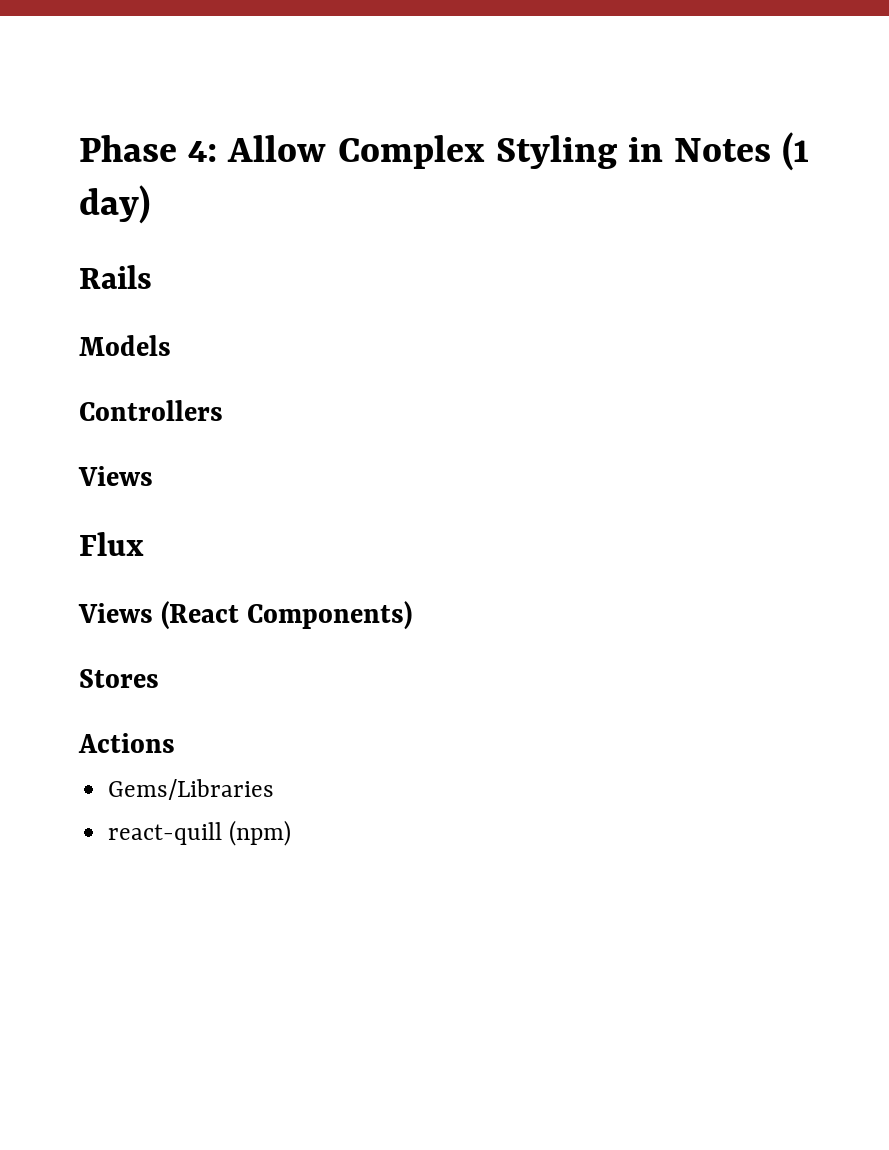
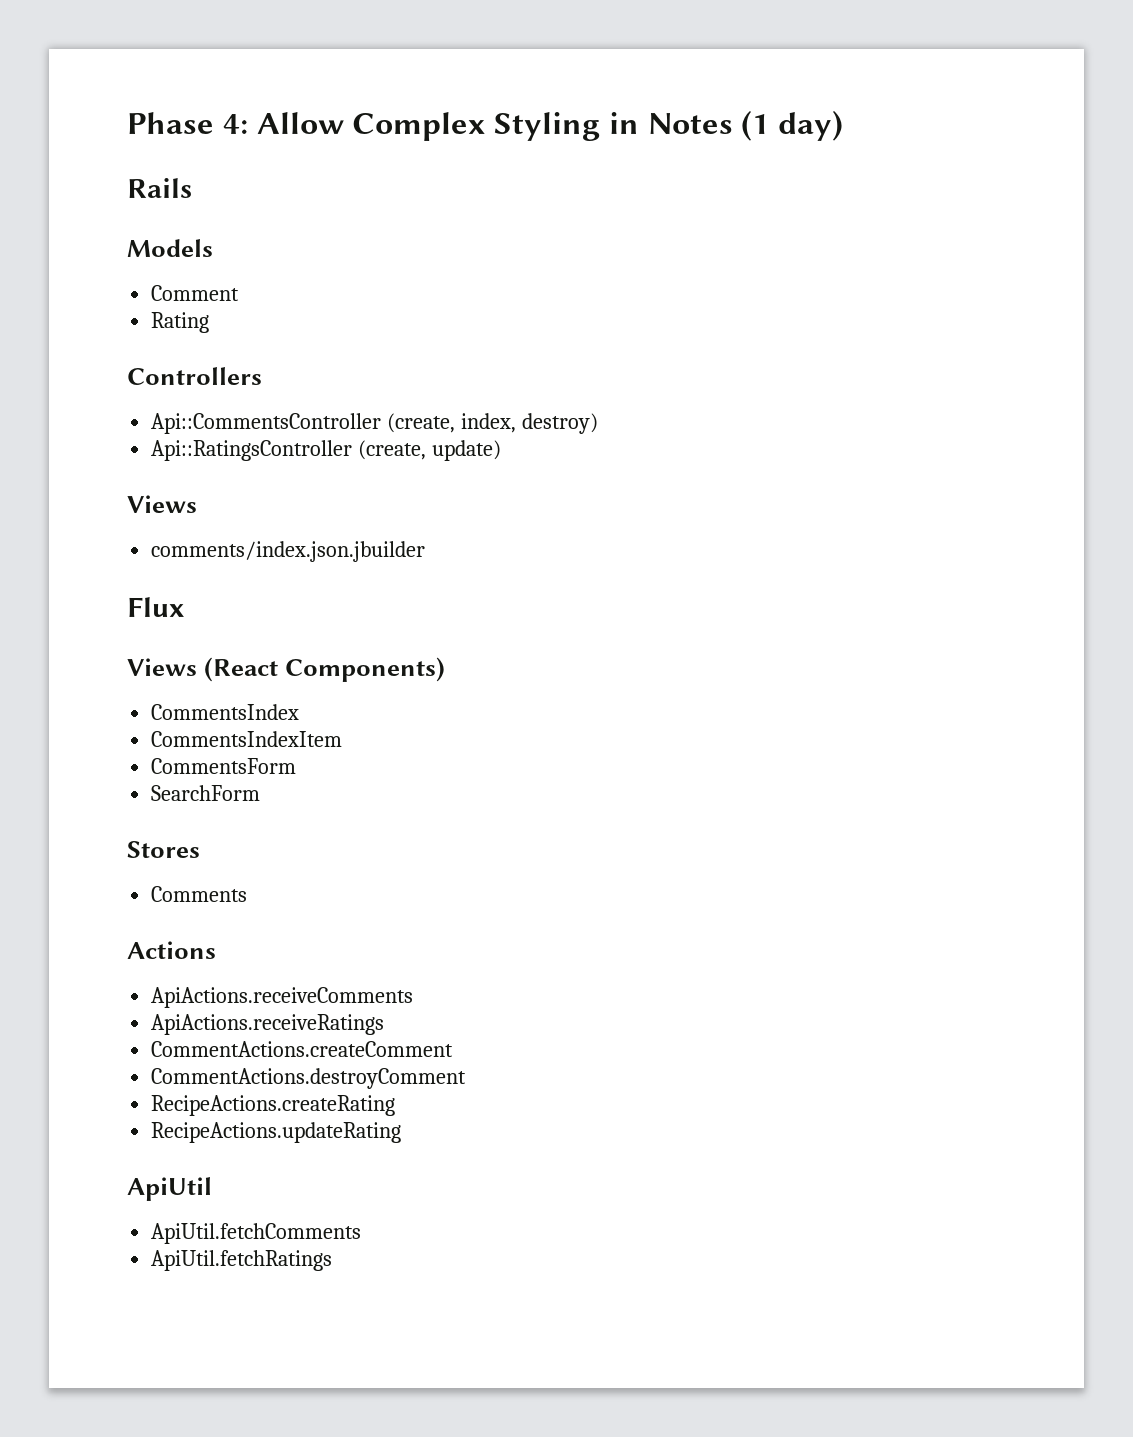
+ Comment
+ Rating
  Controllers
+ Api::CommentsController (create, index, destroy)
+ Api::RatingsController (create, update)
  Views
+ comments/index.json.jbuilder
+ CommentsIndex
+ CommentsIndexItem
+ CommentsForm
+ SearchForm
+ Comments
- Gems/Libraries
- react-quill (npm)
+ ApiActions.receiveComments
+ ApiActions.receiveRatings
+ CommentActions.createComment
+ CommentActions.destroyComment
+ RecipeActions.createRating
+ RecipeActions.updateRating
+ ApiUtil
+ ApiUtil.fetchComments
+ ApiUtil.fetchRatings

